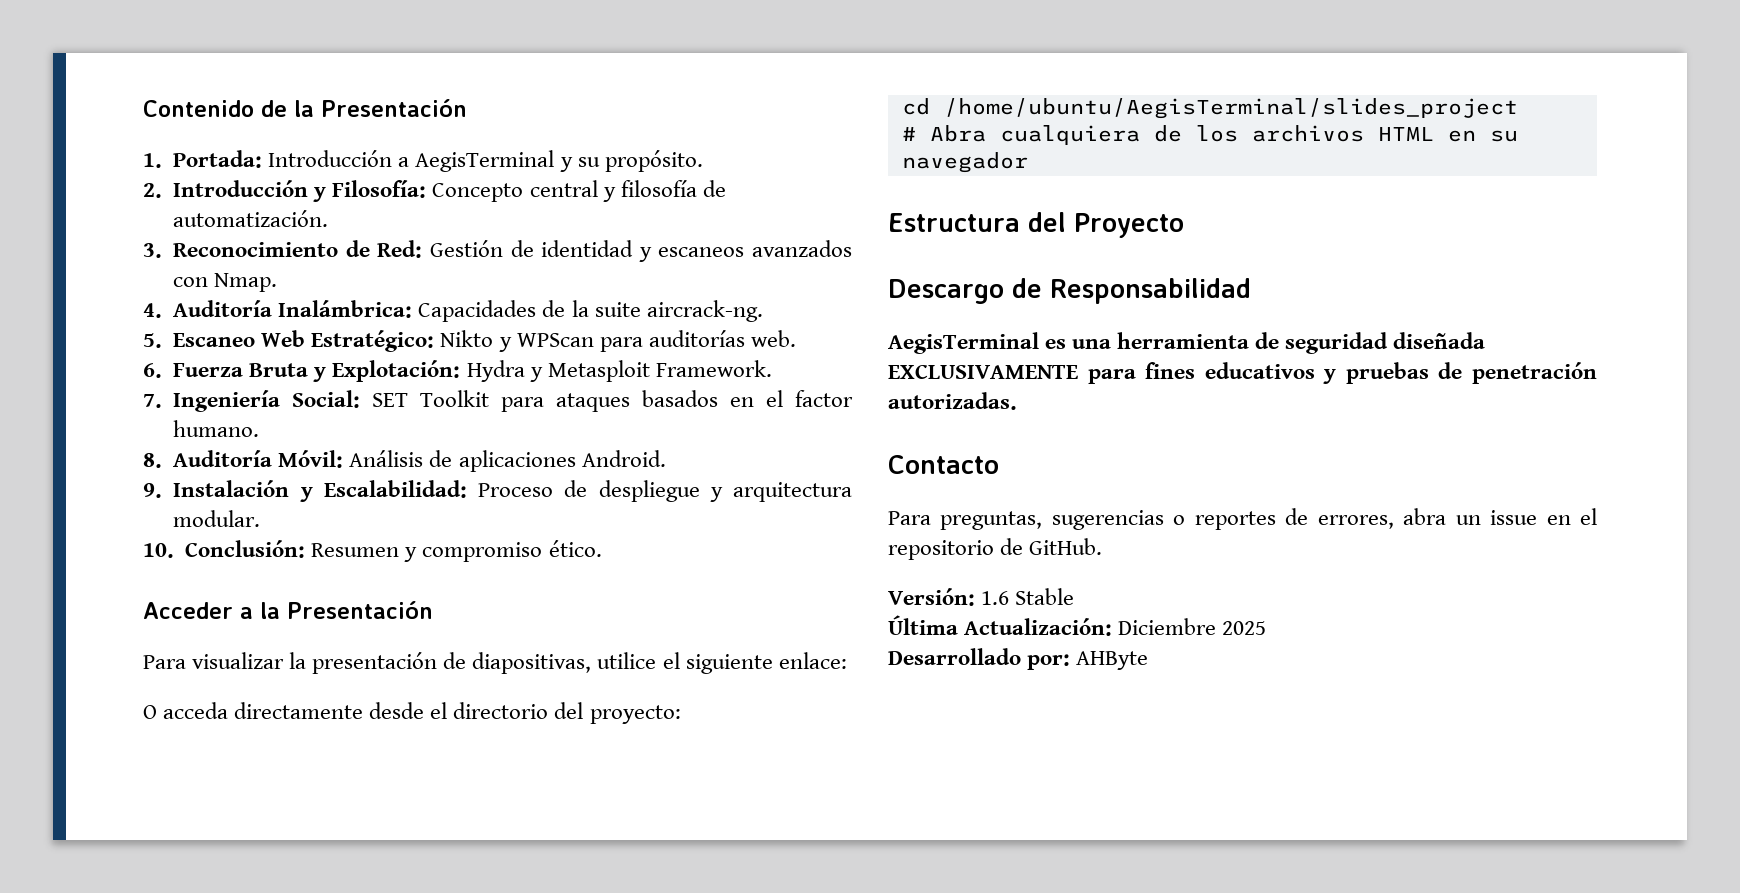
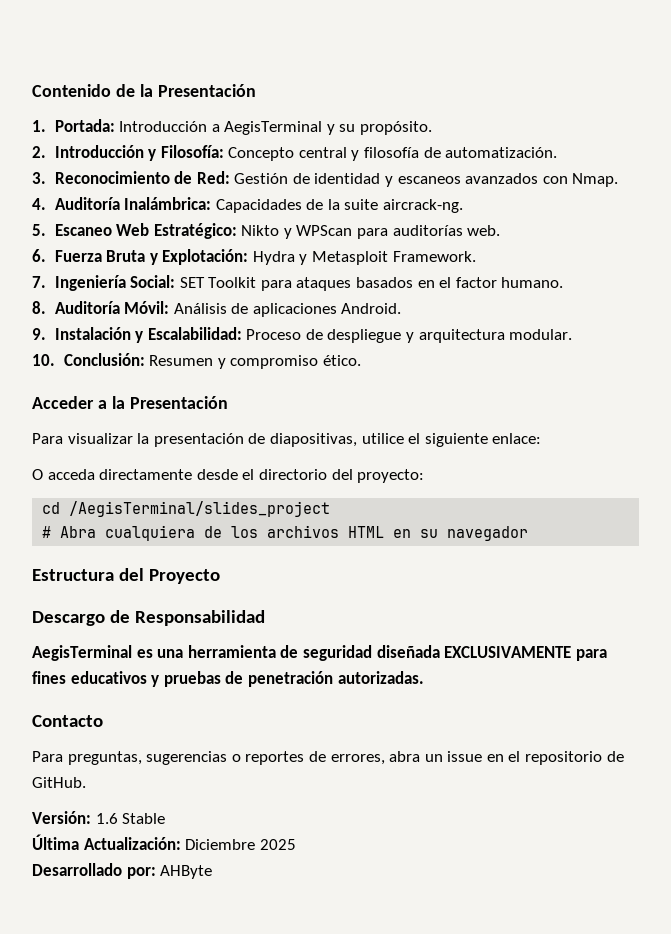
- cd /home/ubuntu/AegisTerminal/slides_project
+ cd /AegisTerminal/slides_project

